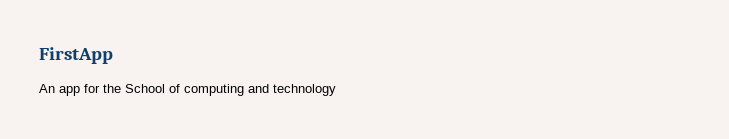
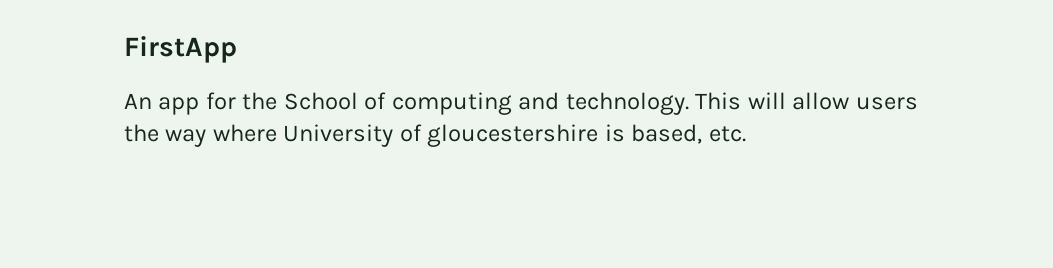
- An app for the School of computing and technology
+ An app for the School of computing and technology. This will allow users the way where University of gloucestershire is based, etc.

